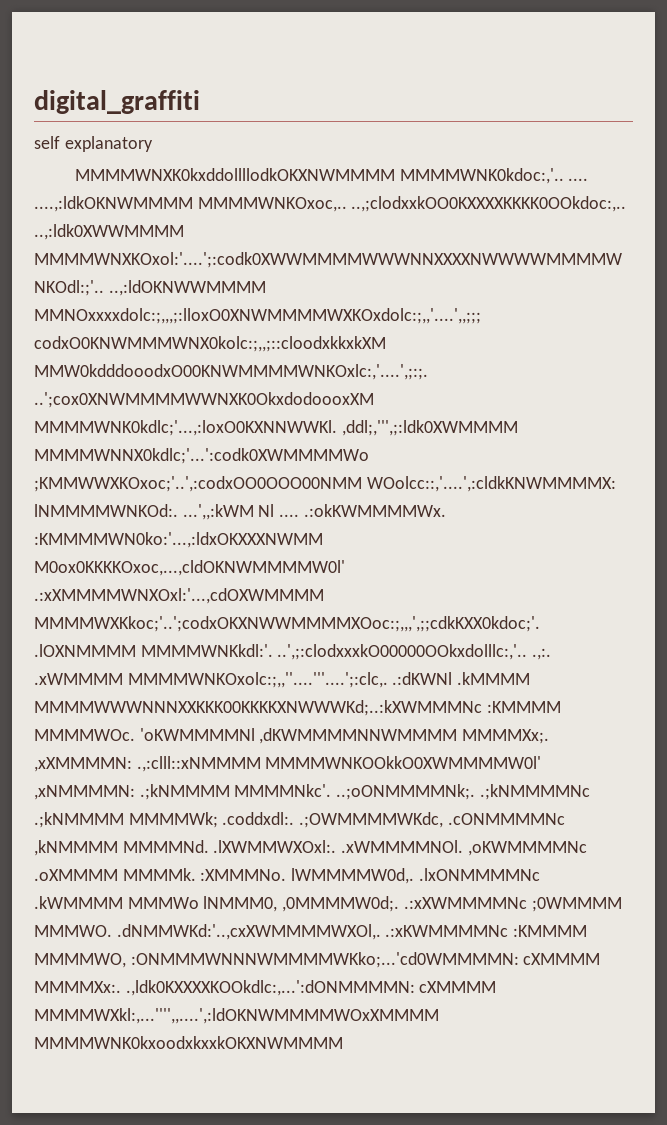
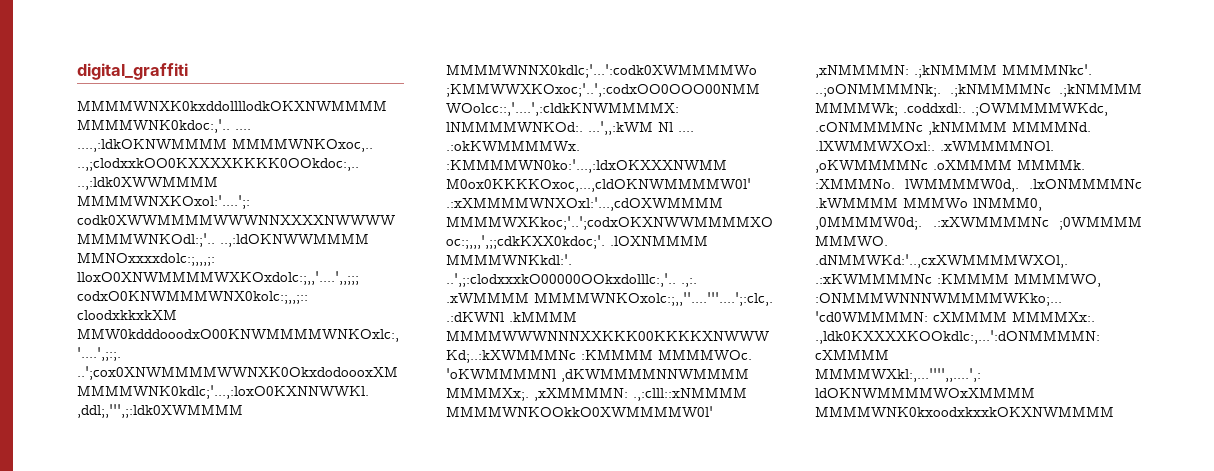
- self explanatory

